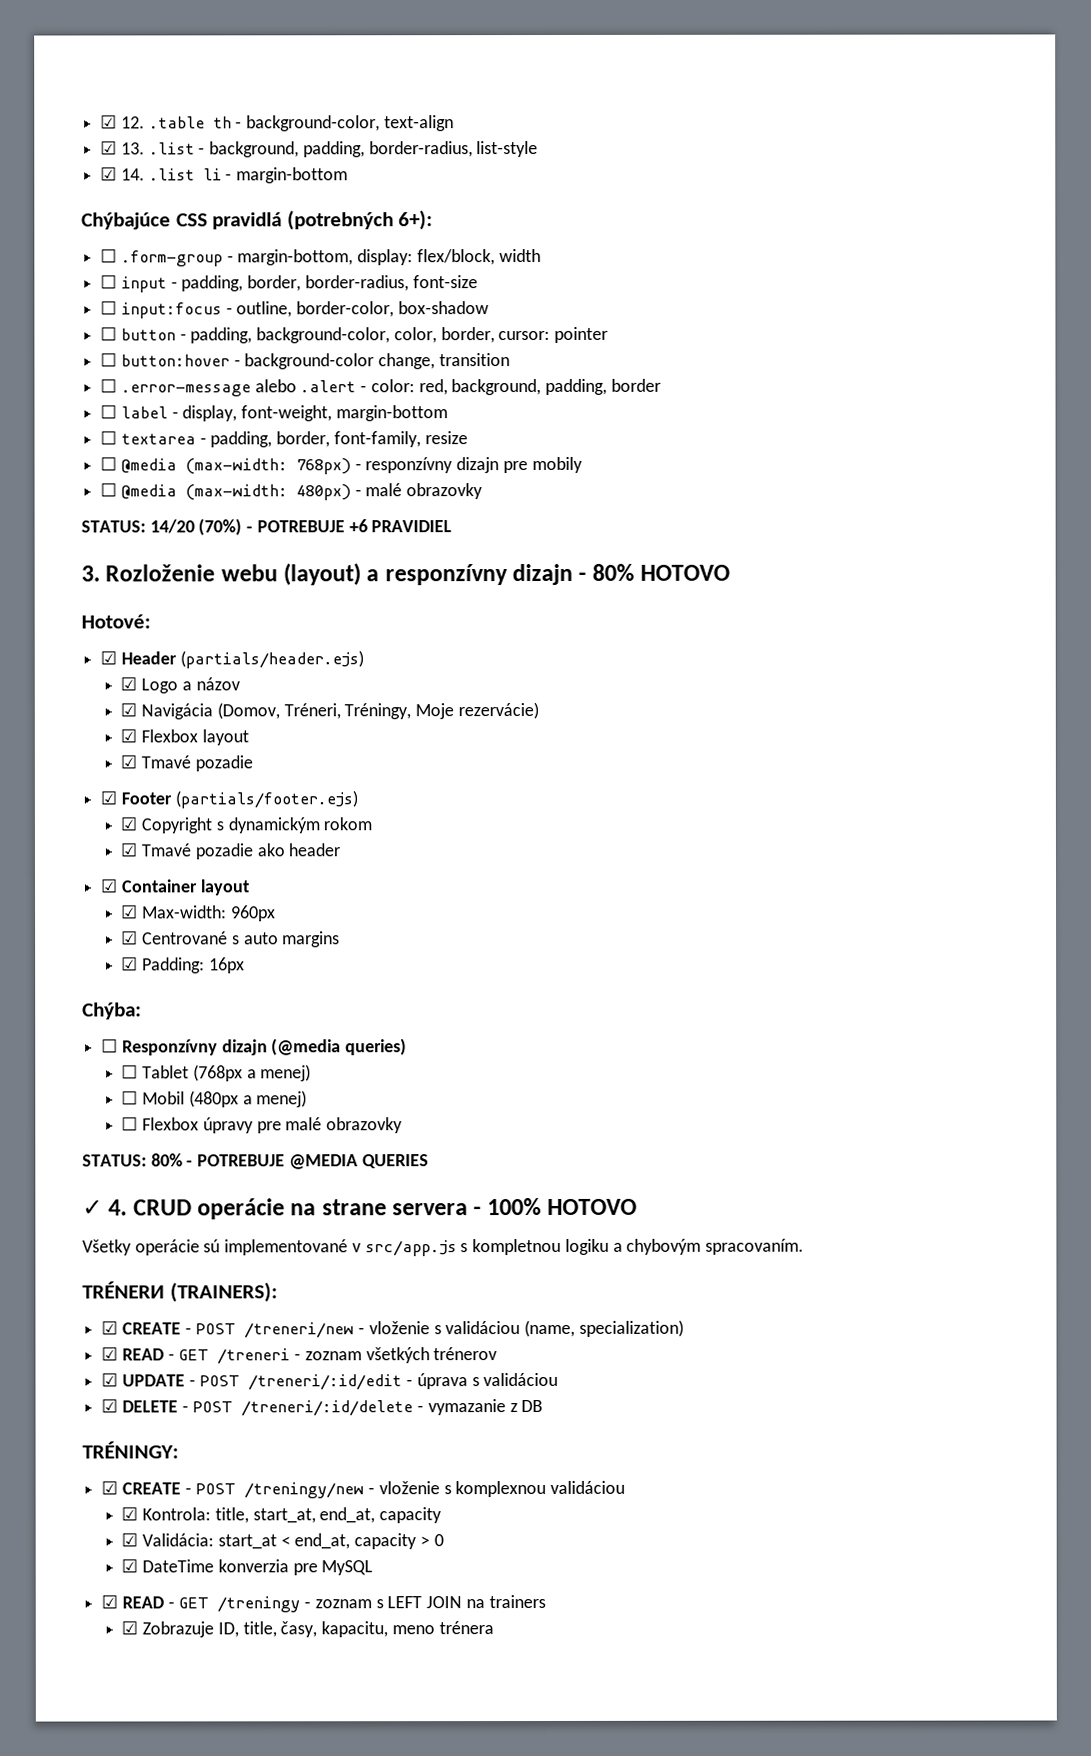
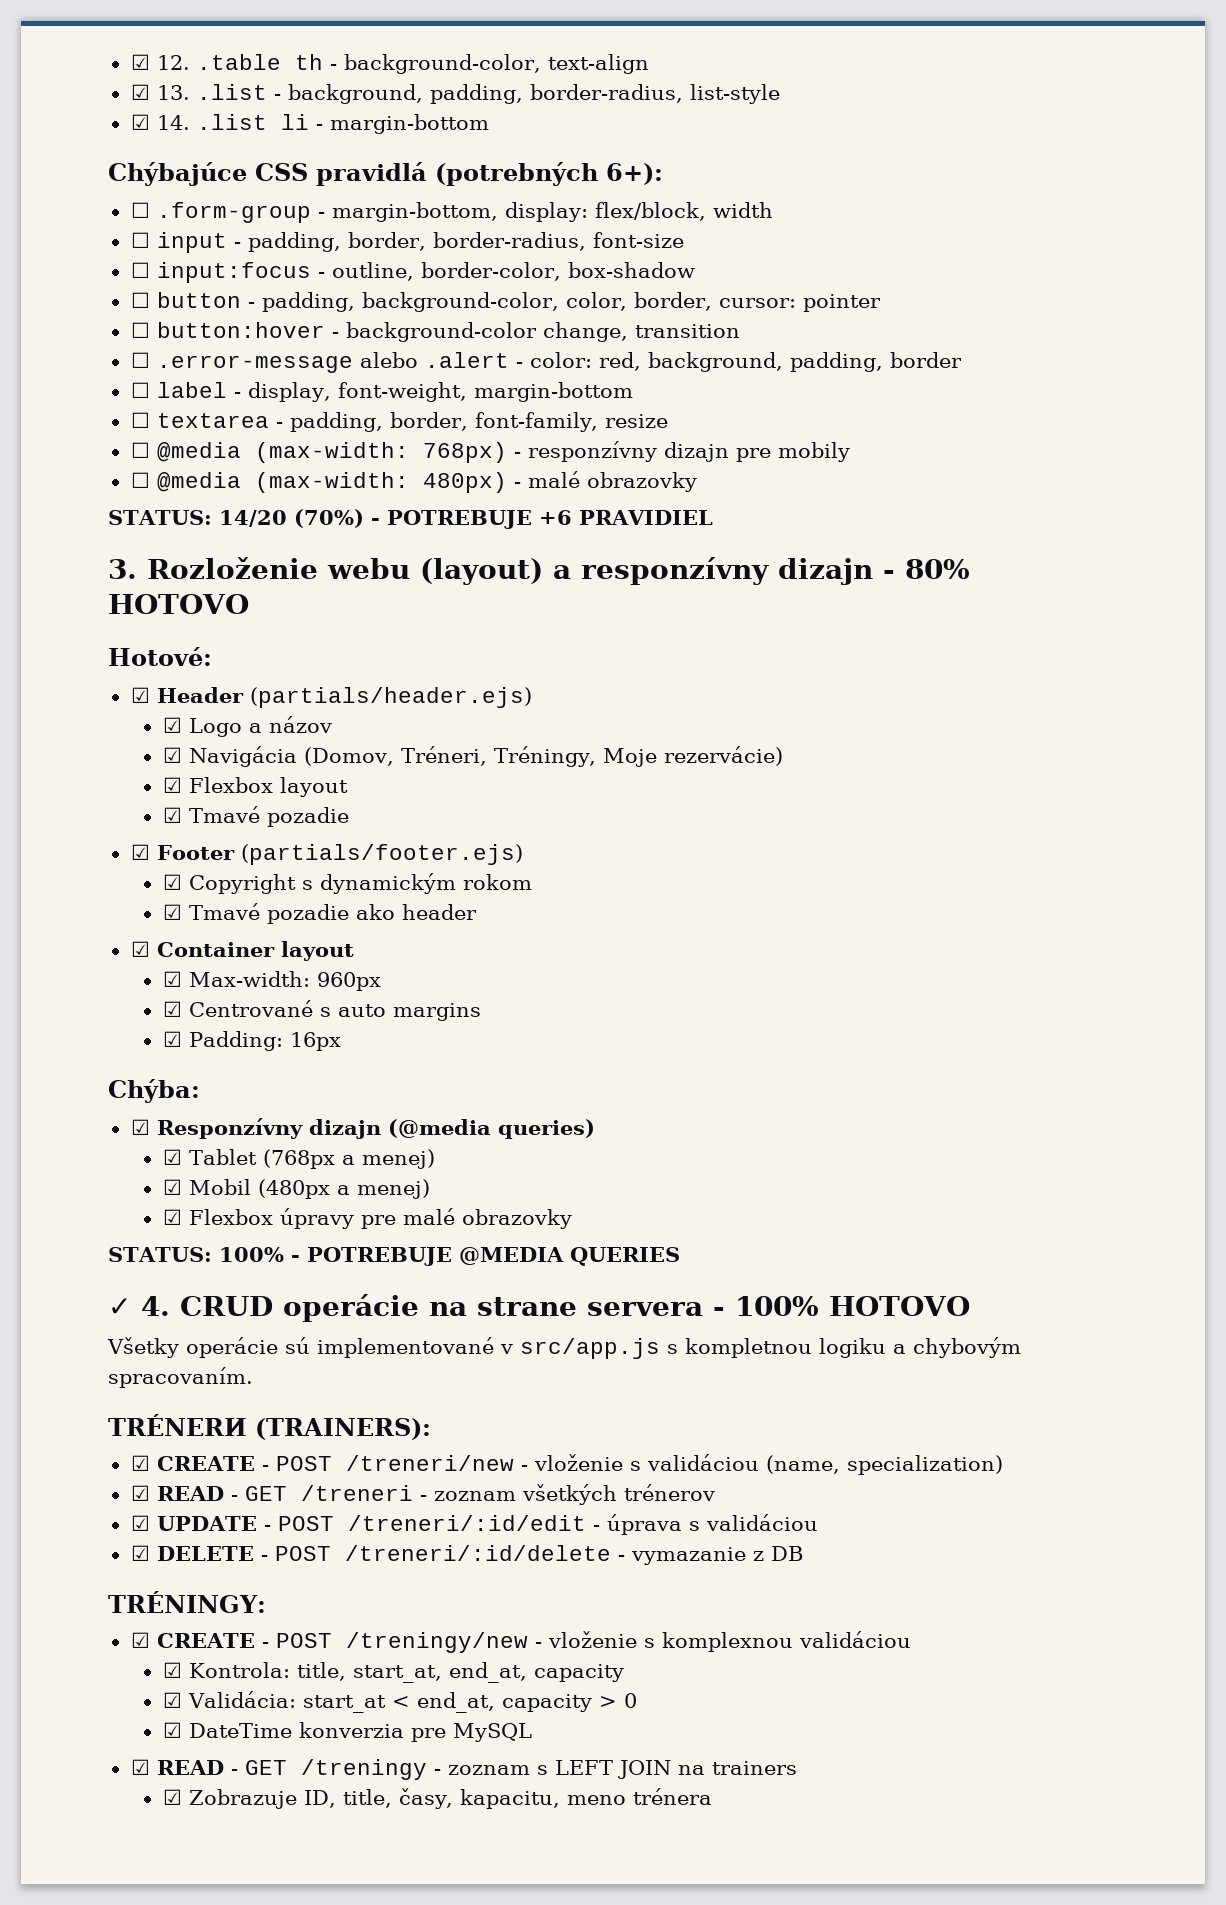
- ☐ Responzívny dizajn (@media queries)
+ ☑ Responzívny dizajn (@media queries)
- ☐ Tablet (768px a menej)
+ ☑ Tablet (768px a menej)
- ☐ Mobil (480px a menej)
+ ☑ Mobil (480px a menej)
- ☐ Flexbox úpravy pre malé obrazovky
+ ☑ Flexbox úpravy pre malé obrazovky
- STATUS: 80% - POTREBUJE @MEDIA QUERIES
+ STATUS: 100% - POTREBUJE @MEDIA QUERIES

